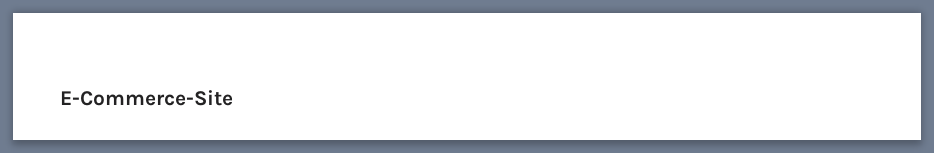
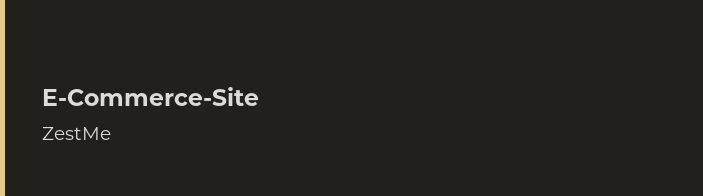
+ ZestMe

